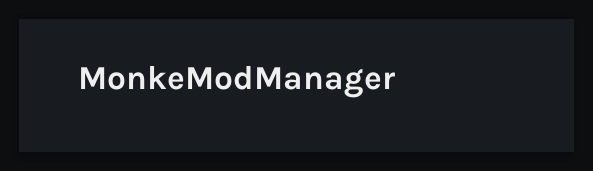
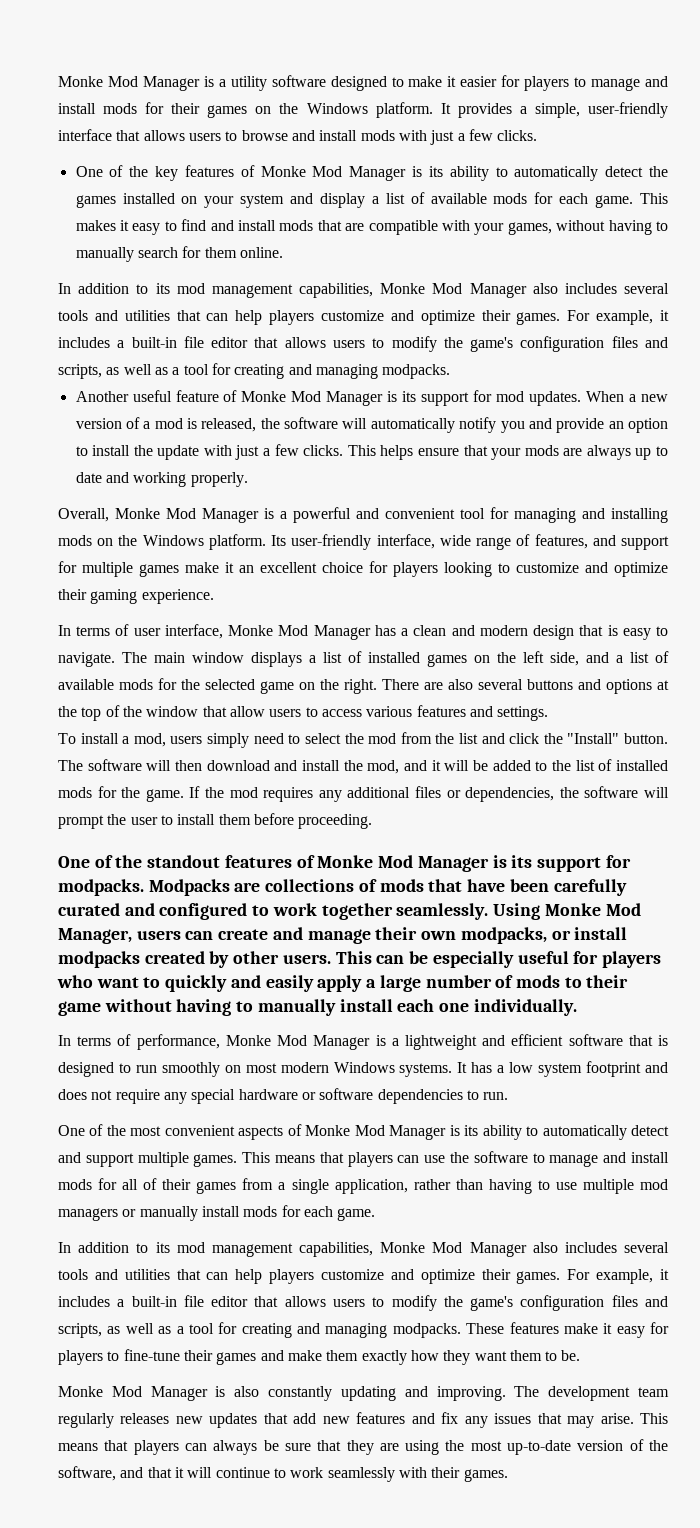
- MonkeModManager
+ Monke Mod Manager is a utility software designed to make it easier for players to manage and install mods for their games on the Windows platform. It provides a simple, user-friendly interface that allows users to browse and install mods with just a few clicks.
+ One of the key features of Monke Mod Manager is its ability to automatically detect the games installed on your system and display a list of available mods for each game. This makes it easy to find and install mods that are compatible with your games, without having to manually search for them online.
+ In addition to its mod management capabilities, Monke Mod Manager also includes several tools and utilities that can help players customize and optimize their games. For example, it includes a built-in file editor that allows users to modify the game's configuration files and scripts, as well as a tool for creating and managing modpacks.
+ Another useful feature of Monke Mod Manager is its support for mod updates. When a new version of a mod is released, the software will automatically notify you and provide an option to install the update with just a few clicks. This helps ensure that your mods are always up to date and working properly.
+ Overall, Monke Mod Manager is a powerful and convenient tool for managing and installing mods on the Windows platform. Its user-friendly interface, wide range of features, and support for multiple games make it an excellent choice for players looking to customize and optimize their gaming experience.
+ In terms of user interface, Monke Mod Manager has a clean and modern design that is easy to navigate. The main window displays a list of installed games on the left side, and a list of available mods for the selected game on the right. There are also several buttons and options at the top of the window that allow users to access various features and settings.
+ To install a mod, users simply need to select the mod from the list and click the "Install" button. The software will then download and install the mod, and it will be added to the list of installed mods for the game. If the mod requires any additional files or dependencies, the software will prompt the user to install them before proceeding.
+ One of the standout features of Monke Mod Manager is its support for modpacks. Modpacks are collections of mods that have been carefully curated and configured to work together seamlessly. Using Monke Mod Manager, users can create and manage their own modpacks, or install modpacks created by other users. This can be especially useful for players who want to quickly and easily apply a large number of mods to their game without having to manually install each one individually.
+ In terms of performance, Monke Mod Manager is a lightweight and efficient software that is designed to run smoothly on most modern Windows systems. It has a low system footprint and does not require any special hardware or software dependencies to run.
+ One of the most convenient aspects of Monke Mod Manager is its ability to automatically detect and support multiple games. This means that players can use the software to manage and install mods for all of their games from a single application, rather than having to use multiple mod managers or manually install mods for each game.
+ In addition to its mod management capabilities, Monke Mod Manager also includes several tools and utilities that can help players customize and optimize their games. For example, it includes a built-in file editor that allows users to modify the game's configuration files and scripts, as well as a tool for creating and managing modpacks. These features make it easy for players to fine-tune their games and make them exactly how they want them to be.
+ Monke Mod Manager is also constantly updating and improving. The development team regularly releases new updates that add new features and fix any issues that may arise. This means that players can always be sure that they are using the most up-to-date version of the software, and that it will continue to work seamlessly with their games.

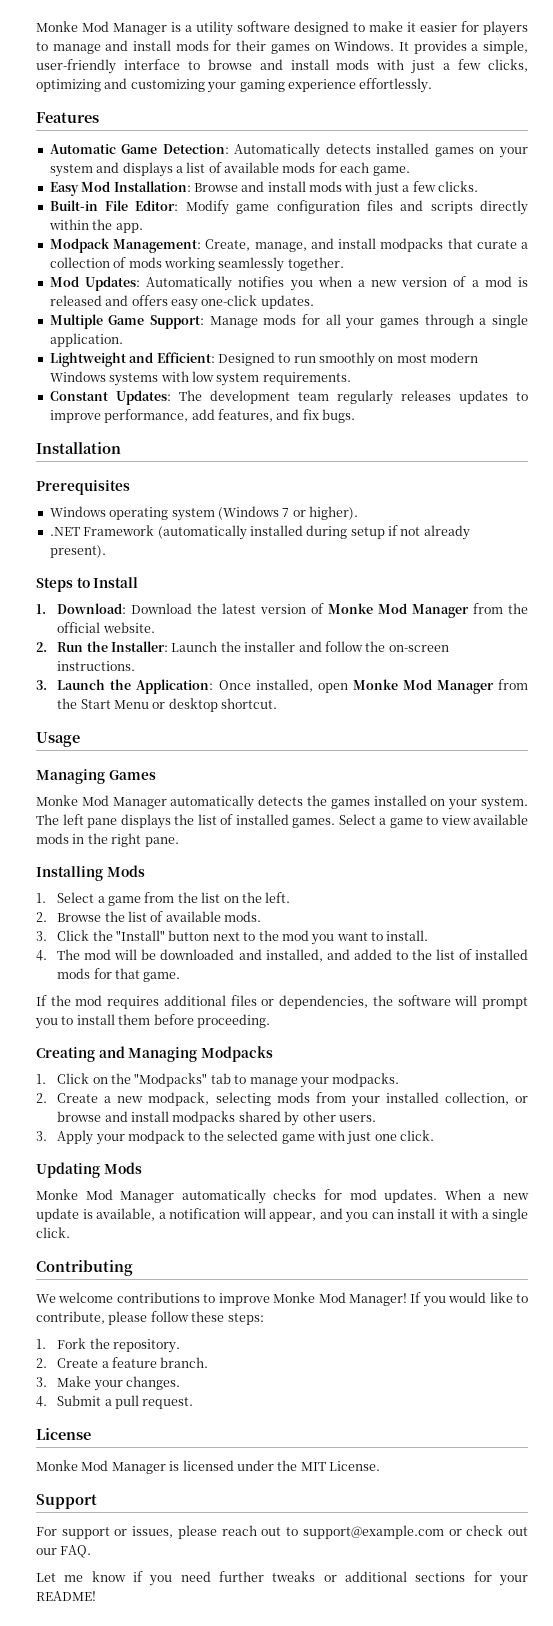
- Monke Mod Manager is a utility software designed to make it easier for players to manage and install mods for their games on the Windows platform.
+ Monke Mod Manager is a utility software designed to make it easier for players to manage and install mods for their games on Windows.
- It provides a simple, user-friendly interface that allows users to browse and install mods with just a few clicks.
- One of the key features of Monke Mod Manager is its ability to automatically detect the games installed on your system and display a list of available mods for each game. This makes it easy to find and install mods that are compatible with your games, without having to manually search for them online.
- In addition to its mod management capabilities, Monke Mod Manager also includes several tools and utilities that can help players customize and optimize their games. For example, it includes a built-in file editor that allows users to modify the game's configuration files and scripts, as well as a tool for creating and managing modpacks.
- Another useful feature of Monke Mod Manager is its support for mod updates. When a new version of a mod is released, the software will automatically notify you and provide an option to install the update with just a few clicks. This helps ensure that your mods are always up to date and working properly.
- Overall, Monke Mod Manager is a powerful and convenient tool for managing and installing mods on the Windows platform. Its user-friendly interface, wide range of features, and support for multiple games make it an excellent choice for players looking to customize and optimize their gaming experience.
- In terms of user interface, Monke Mod Manager has a clean and modern design that is easy to navigate. The main window displays a list of installed games on the left side, and a list of available mods for the selected game on the right. There are also several buttons and options at the top of the window that allow users to access various features and settings.
- To install a mod, users simply need to select the mod from the list and click the "Install" button. The software will then download and install the mod, and it will be added to the list of installed mods for the game. If the mod requires any additional files or dependencies, the software will prompt the user to install them before proceeding.
+ It provides a simple, user-friendly interface to browse and install mods with just a few clicks, optimizing and customizing your gaming experience effortlessly.
+ Features
+ Automatic Game Detection: Automatically detects installed games on your system and displays a list of available mods for each game.
+ Easy Mod Installation: Browse and install mods with just a few clicks.
+ Built-in File Editor: Modify game configuration files and scripts directly within the app.
+ Modpack Management: Create, manage, and install modpacks that curate a collection of mods working seamlessly together.
+ Mod Updates: Automatically notifies you when a new version of a mod is released and offers easy one-click updates.
+ Multiple Game Support: Manage mods for all your games through a single application.
+ Lightweight and Efficient: Designed to run smoothly on most modern Windows systems with low system requirements.
+ Constant Updates: The development team regularly releases updates to improve performance, add features, and fix bugs.
+ Installation
+ Prerequisites
+ Windows operating system (Windows 7 or higher).
+ .NET Framework (automatically installed during setup if not already present).
+ Steps to Install
+ 1. Download: Download the latest version of Monke Mod Manager from the official website.
+ 2. Run the Installer: Launch the installer and follow the on-screen instructions.
+ 3. Launch the Application: Once installed, open Monke Mod Manager from the Start Menu or desktop shortcut.
+ Usage
+ Managing Games
+ Monke Mod Manager automatically detects the games installed on your system. The left pane displays the list of installed games. Select a game to view available mods in the right pane.
+ Installing Mods
+ 1. Select a game from the list on the left.
+ 2. Browse the list of available mods.
+ 3. Click the "Install" button next to the mod you want to install.
+ 4. The mod will be downloaded and installed, and added to the list of installed mods for that game.
+ If the mod requires additional files or dependencies, the software will prompt you to install them before proceeding.
- One of the standout features of Monke Mod Manager is its support for modpacks. Modpacks are collections of mods that have been carefully curated and configured to work together seamlessly. Using Monke Mod Manager, users can create and manage their own modpacks, or install modpacks created by other users. This can be especially useful for players who want to quickly and easily apply a large number of mods to their game without having to manually install each one individually.
- In terms of performance, Monke Mod Manager is a lightweight and efficient software that is designed to run smoothly on most modern Windows systems. It has a low system footprint and does not require any special hardware or software dependencies to run.
- One of the most convenient aspects of Monke Mod Manager is its ability to automatically detect and support multiple games. This means that players can use the software to manage and install mods for all of their games from a single application, rather than having to use multiple mod managers or manually install mods for each game.
- In addition to its mod management capabilities, Monke Mod Manager also includes several tools and utilities that can help players customize and optimize their games. For example, it includes a built-in file editor that allows users to modify the game's configuration files and scripts, as well as a tool for creating and managing modpacks. These features make it easy for players to fine-tune their games and make them exactly how they want them to be.
- Monke Mod Manager is also constantly updating and improving. The development team regularly releases new updates that add new features and fix any issues that may arise. This means that players can always be sure that they are using the most up-to-date version of the software, and that it will continue to work seamlessly with their games.
+ Creating and Managing Modpacks
+ 1. Click on the "Modpacks" tab to manage your modpacks.
+ 2. Create a new modpack, selecting mods from your installed collection, or browse and install modpacks shared by other users.
+ 3. Apply your modpack to the selected game with just one click.
+ Updating Mods
+ Monke Mod Manager automatically checks for mod updates. When a new update is available, a notification will appear, and you can install it with a single click.
+ Contributing
+ We welcome contributions to improve Monke Mod Manager! If you would like to contribute, please follow these steps:
+ 1. Fork the repository.
+ 2. Create a feature branch.
+ 3. Make your changes.
+ 4. Submit a pull request.
+ License
+ Monke Mod Manager is licensed under the MIT License.
+ Support
+ For support or issues, please reach out to support@example.com or check out our FAQ.
+ Let me know if you need further tweaks or additional sections for your README!

